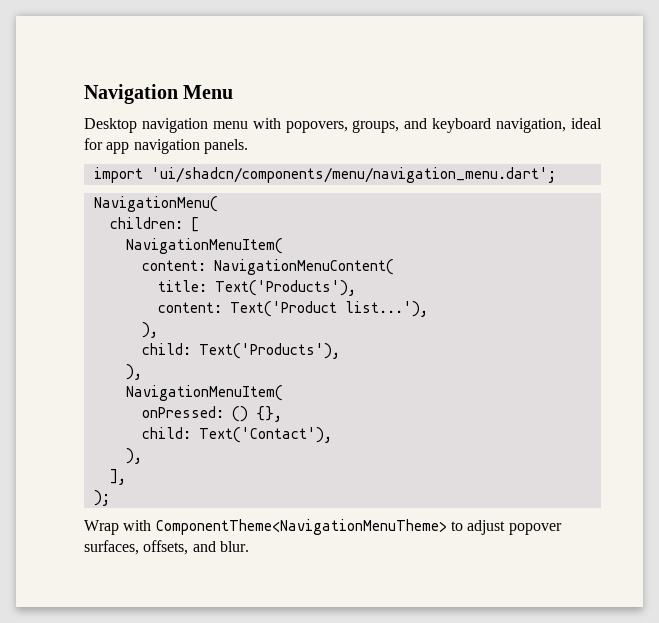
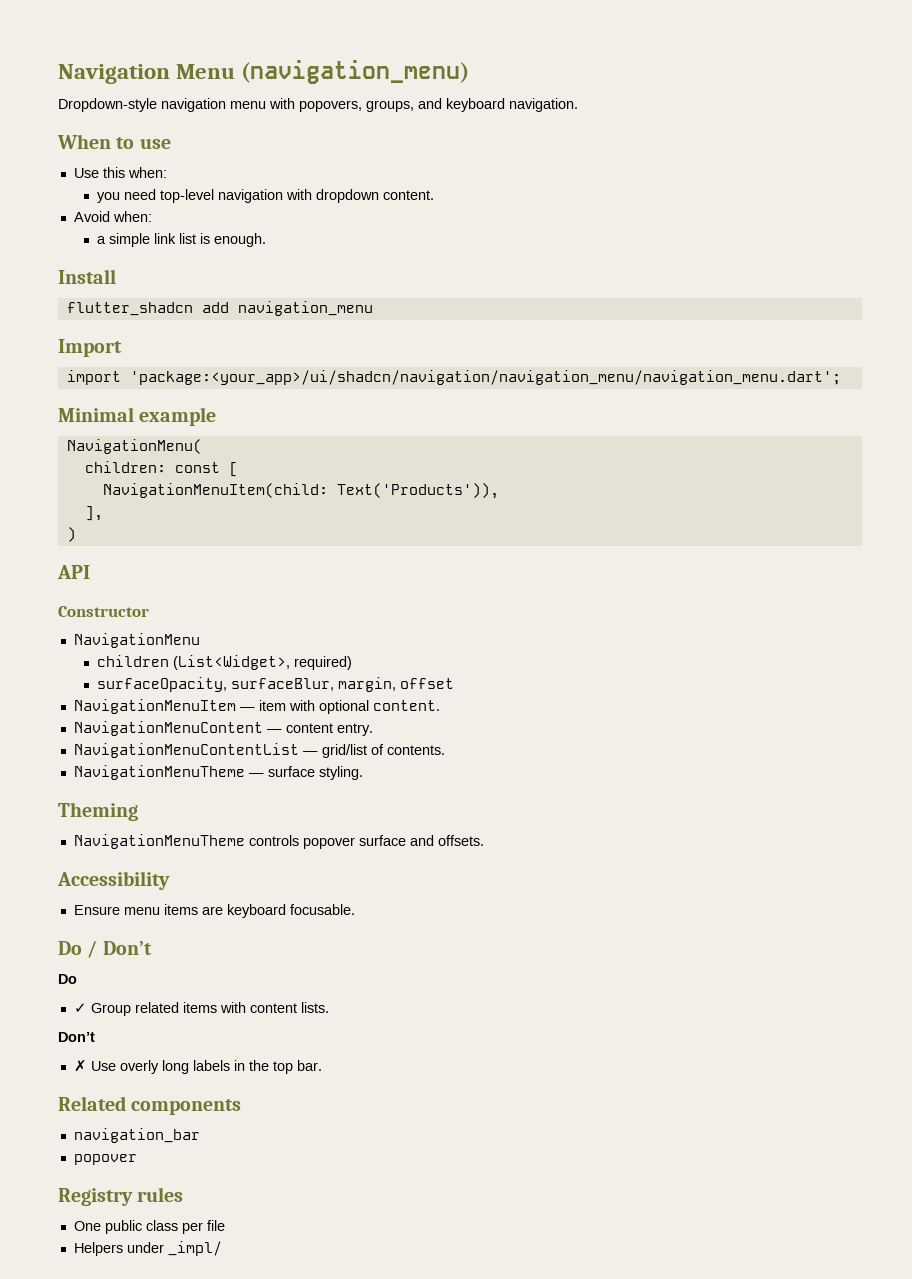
- Navigation Menu
- Desktop navigation menu with popovers, groups, and keyboard navigation, ideal for app navigation panels.
- import 'ui/shadcn/components/menu/navigation_menu.dart';
+ Navigation Menu (navigation_menu)
+ Dropdown-style navigation menu with popovers, groups, and keyboard navigation.
+ When to use
+ Use this when:
+ you need top-level navigation with dropdown content.
+ Avoid when:
+ a simple link list is enough.
+ Install
+ flutter_shadcn add navigation_menu
+ Import
+ import 'package:<your_app>/ui/shadcn/navigation/navigation_menu/navigation_menu.dart';
+ Minimal example
- children: [
- NavigationMenuItem(
- content: NavigationMenuContent(
- title: Text('Products'),
- content: Text('Product list...'),
- ),
- child: Text('Products'),
- ),
- NavigationMenuItem(
- onPressed: () {},
- child: Text('Contact'),
- ),
+ children: const [
+ NavigationMenuItem(child: Text('Products')),
  ],
- );
- Wrap with ComponentTheme<NavigationMenuTheme> to adjust popover surfaces, offsets, and blur.
+ )
+ API
+ Constructor
+ NavigationMenu
+ children (List<Widget>, required)
+ surfaceOpacity, surfaceBlur, margin, offset
+ NavigationMenuItem — item with optional content.
+ NavigationMenuContent — content entry.
+ NavigationMenuContentList — grid/list of contents.
+ NavigationMenuTheme — surface styling.
+ Theming
+ NavigationMenuTheme controls popover surface and offsets.
+ Accessibility
+ Ensure menu items are keyboard focusable.
+ Do / Don’t
+ Do
+ ✓ Group related items with content lists.
+ Don’t
+ ✗ Use overly long labels in the top bar.
+ Related components
+ navigation_bar
+ popover
+ Registry rules
+ One public class per file
+ Helpers under _impl/

